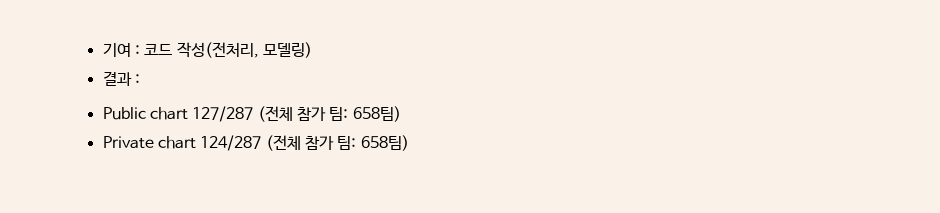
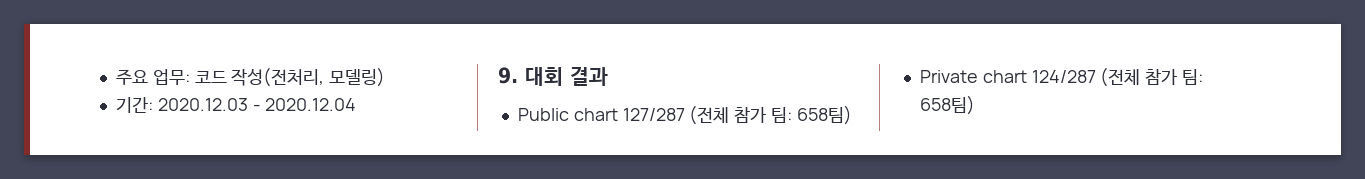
- 기여 : 코드 작성(전처리, 모델링)
+ 주요 업무: 코드 작성(전처리, 모델링)
- 결과 :
+ 기간: 2020.12.03 - 2020.12.04
+ 9. 대회 결과

